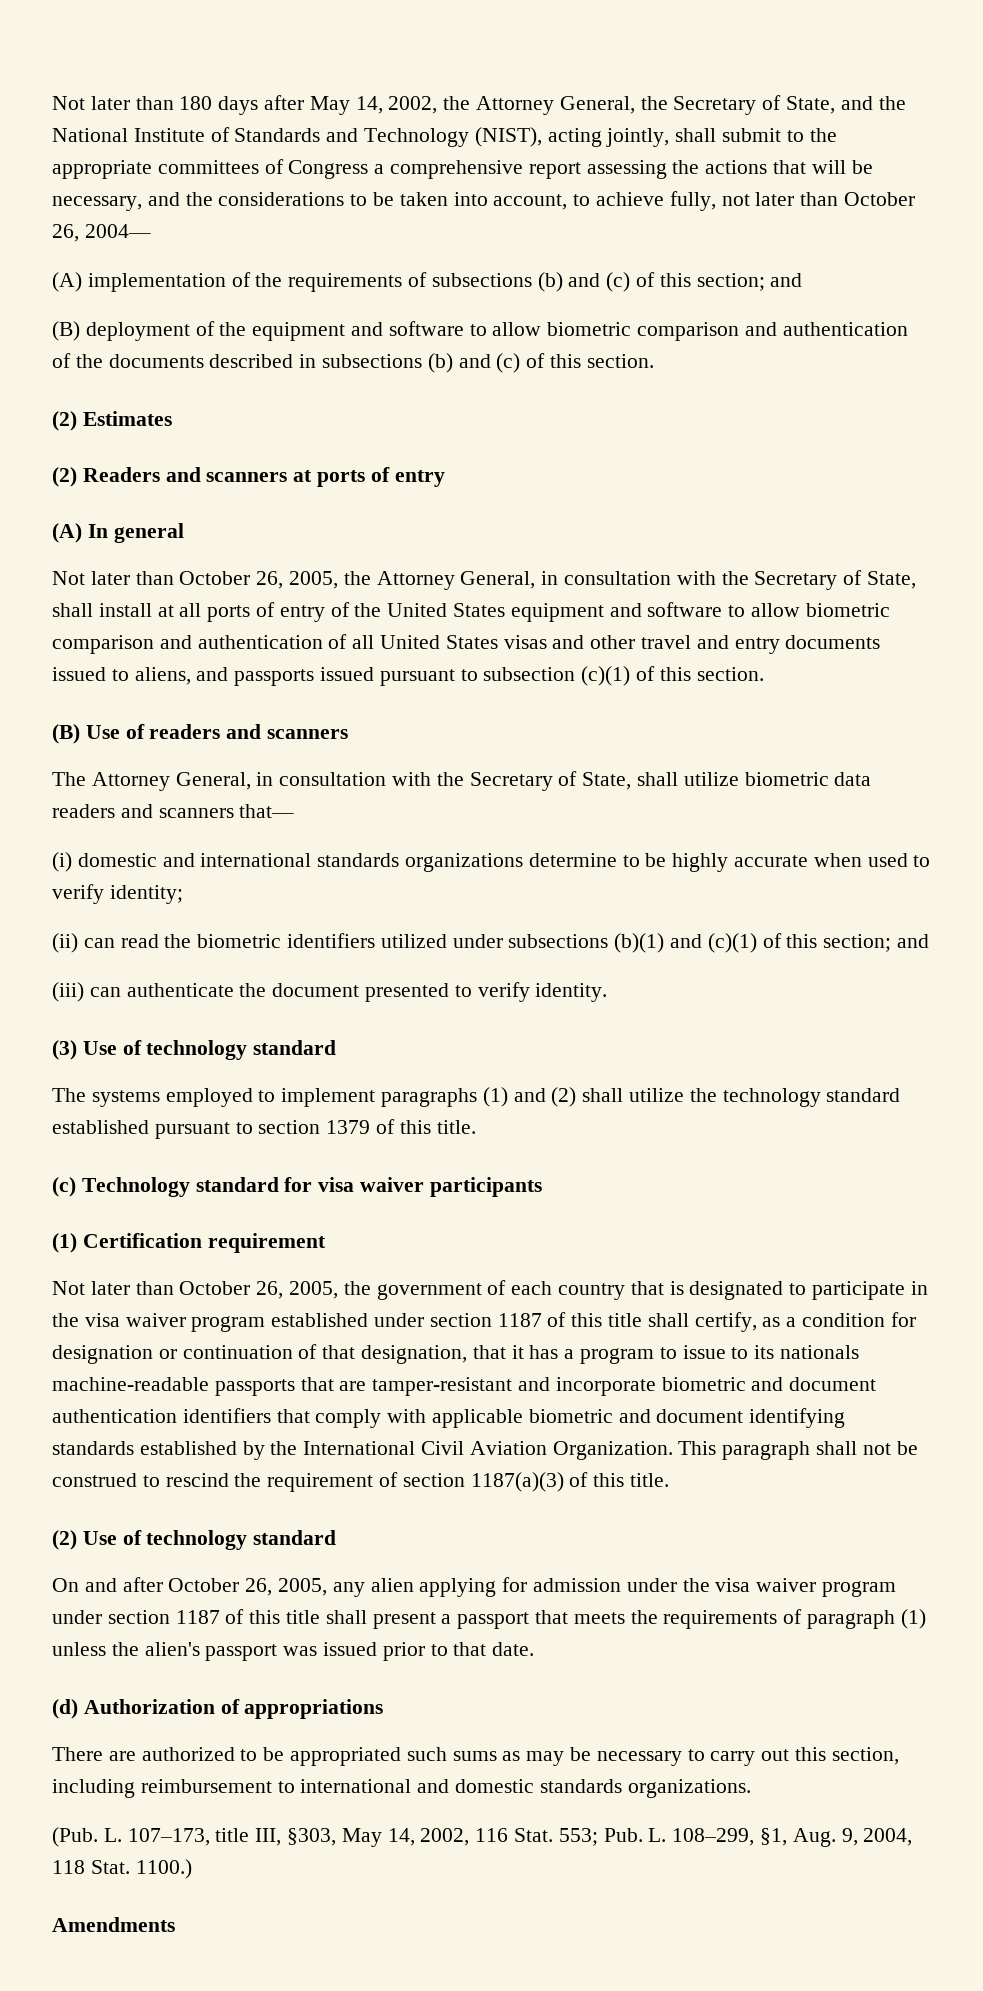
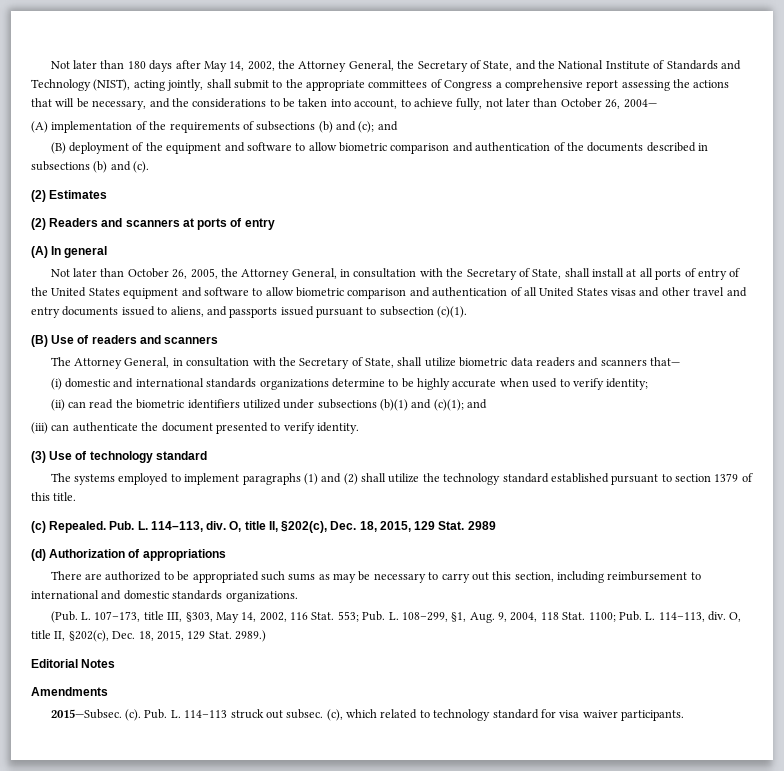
- (A) implementation of the requirements of subsections (b) and (c) of this section; and
+ (A) implementation of the requirements of subsections (b) and (c); and
- (B) deployment of the equipment and software to allow biometric comparison and authentication of the documents described in subsections (b) and (c) of this section.
+ (B) deployment of the equipment and software to allow biometric comparison and authentication of the documents described in subsections (b) and (c).
- Not later than October 26, 2005, the Attorney General, in consultation with the Secretary of State, shall install at all ports of entry of the United States equipment and software to allow biometric comparison and authentication of all United States visas and other travel and entry documents issued to aliens, and passports issued pursuant to subsection (c)(1) of this section.
+ Not later than October 26, 2005, the Attorney General, in consultation with the Secretary of State, shall install at all ports of entry of the United States equipment and software to allow biometric comparison and authentication of all United States visas and other travel and entry documents issued to aliens, and passports issued pursuant to subsection (c)(1).
- (ii) can read the biometric identifiers utilized under subsections (b)(1) and (c)(1) of this section; and
+ (ii) can read the biometric identifiers utilized under subsections (b)(1) and (c)(1); and
- (c) Technology standard for visa waiver participants
- (1) Certification requirement
- Not later than October 26, 2005, the government of each country that is designated to participate in the visa waiver program established under section 1187 of this title shall certify, as a condition for designation or continuation of that designation, that it has a program to issue to its nationals machine-readable passports that are tamper-resistant and incorporate biometric and document authentication identifiers that comply with applicable biometric and document identifying standards established by the International Civil Aviation Organization. This paragraph shall not be construed to rescind the requirement of section 1187(a)(3) of this title.
- (2) Use of technology standard
- On and after October 26, 2005, any alien applying for admission under the visa waiver program under section 1187 of this title shall present a passport that meets the requirements of paragraph (1) unless the alien's passport was issued prior to that date.
+ (c) Repealed. Pub. L. 114–113, div. O, title II, §202(c), Dec. 18, 2015, 129 Stat. 2989
- 1100.)
+ 1100; Pub. L. 114–113, div. O, title II, §202(c), Dec. 18, 2015, 129 Stat. 2989.)
+ Editorial Notes
  Amendments
+ 2015—Subsec. (c). Pub. L. 114–113 struck out subsec. (c), which related to technology standard for visa waiver participants.

